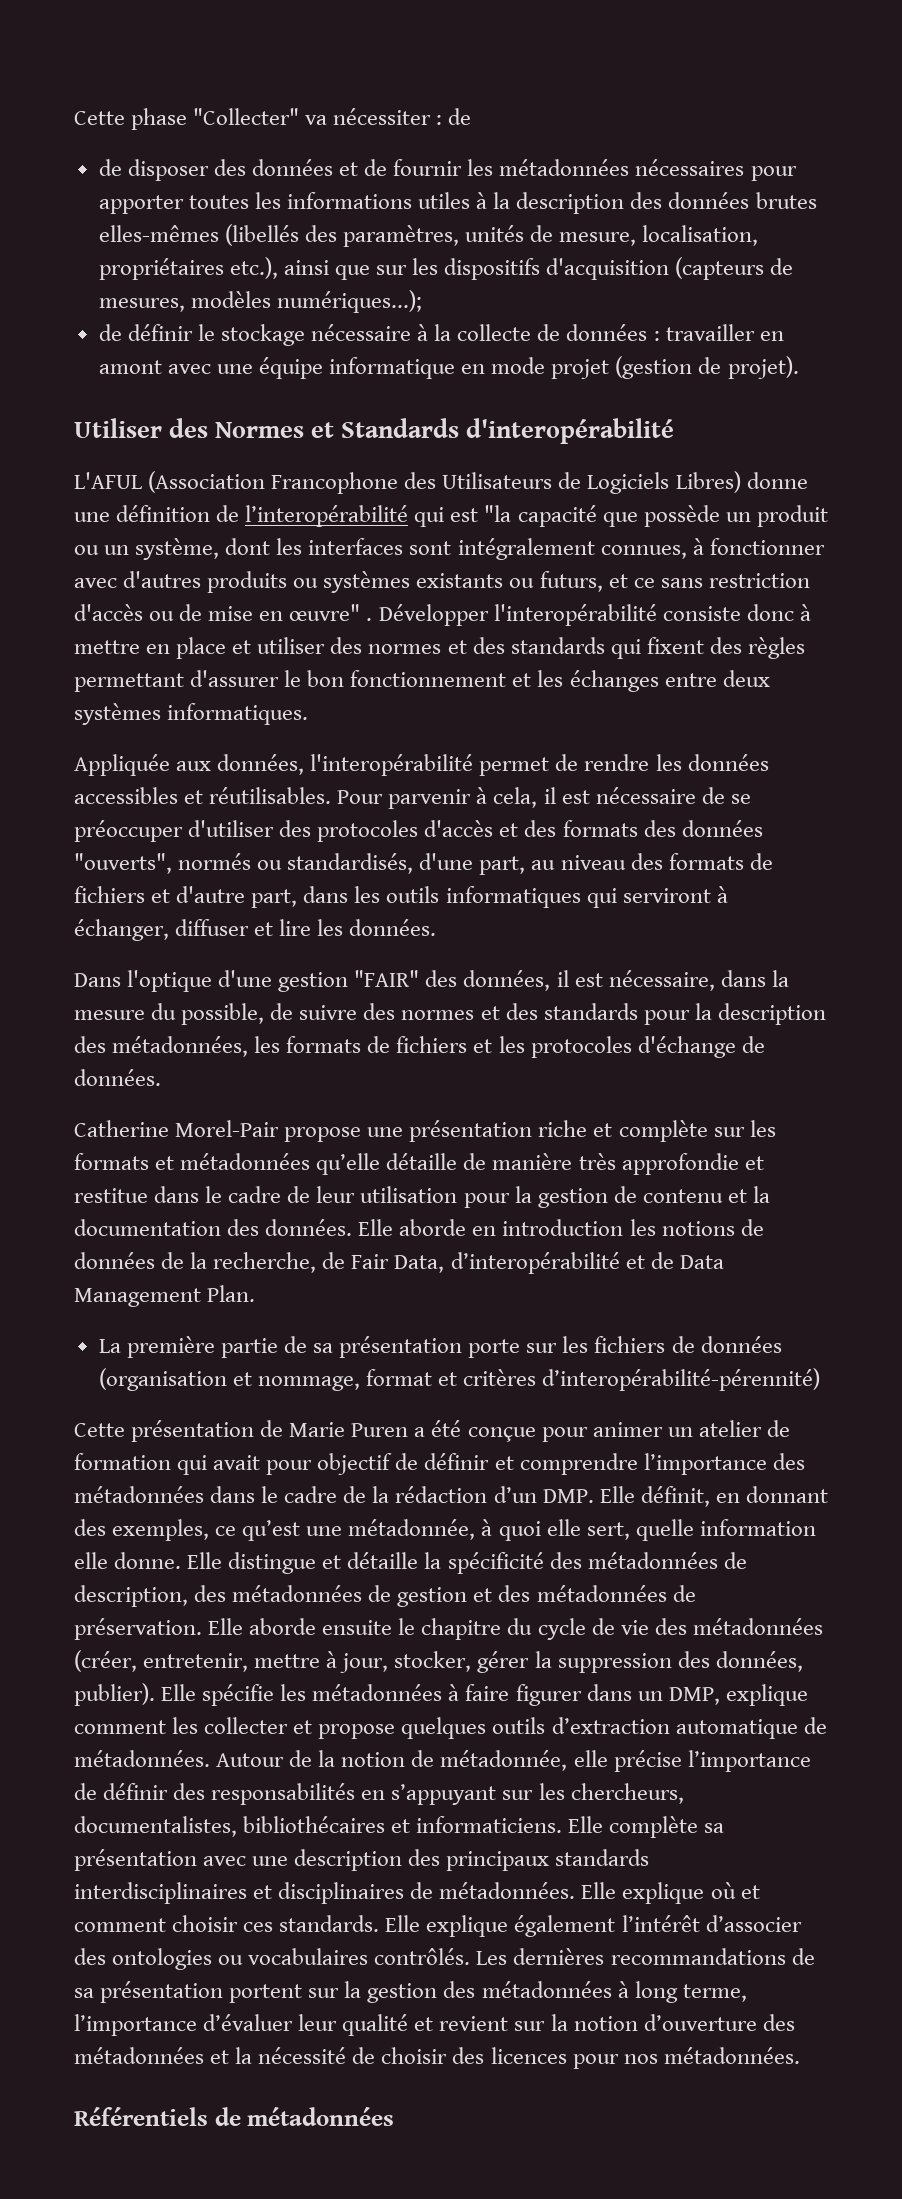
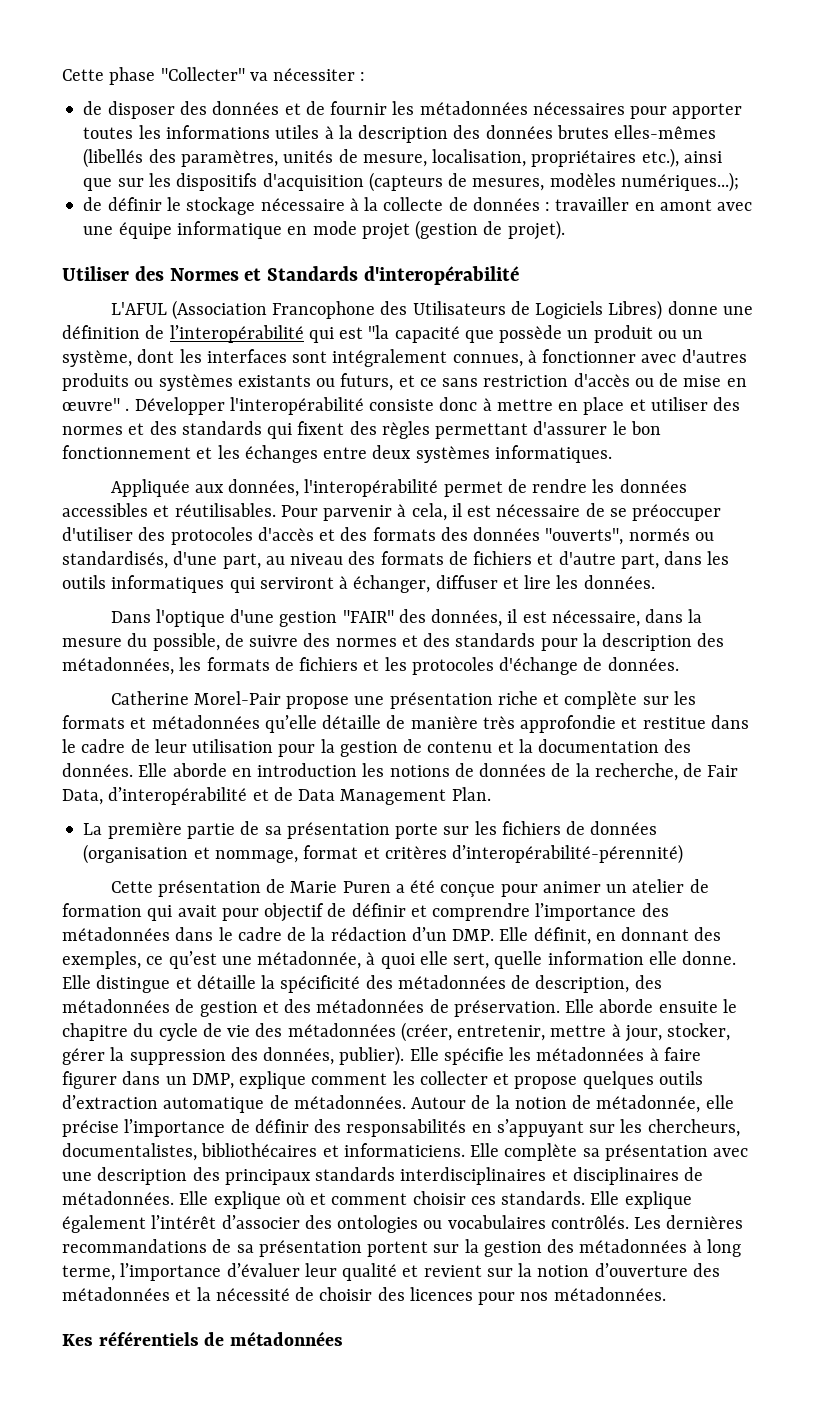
- Cette phase "Collecter" va nécessiter : de
+ Cette phase "Collecter" va nécessiter :
- Référentiels de métadonnées
+ Kes référentiels de métadonnées

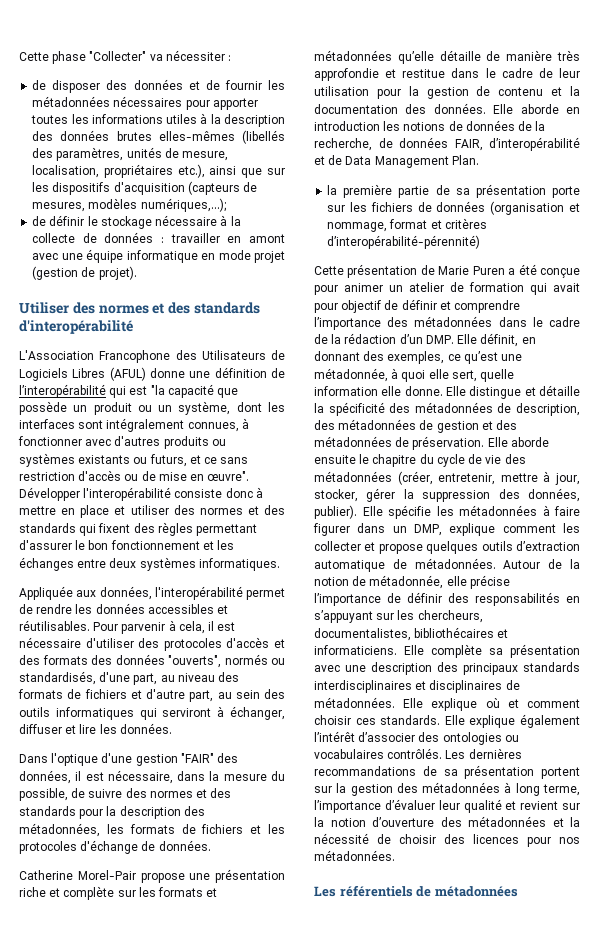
- de disposer des données et de fournir les métadonnées nécessaires pour apporter toutes les informations utiles à la description des données brutes elles-mêmes (libellés des paramètres, unités de mesure, localisation, propriétaires etc.), ainsi que sur les dispositifs d'acquisition (capteurs de mesures, modèles numériques...);
+ de disposer des données et de fournir les métadonnées nécessaires pour apporter toutes les informations utiles à la description des données brutes elles-mêmes (libellés des paramètres, unités de mesure, localisation, propriétaires etc.), ainsi que sur les dispositifs d'acquisition (capteurs de mesures, modèles numériques,...);
- Utiliser des Normes et Standards d'interopérabilité
+ Utiliser des normes et des standards d'interopérabilité
- L'AFUL (Association Francophone des Utilisateurs de Logiciels Libres) donne une définition de l’interopérabilité qui est "la capacité que possède un produit ou un système, dont les interfaces sont intégralement connues, à fonctionner avec d'autres produits ou systèmes existants ou futurs, et ce sans restriction d'accès ou de mise en œuvre" .
+ L'Association Francophone des Utilisateurs de Logiciels Libres (AFUL) donne une définition de l’interopérabilité qui est "la capacité que possède un produit ou un système, dont les interfaces sont intégralement connues, à fonctionner avec d'autres produits ou systèmes existants ou futurs, et ce sans restriction d'accès ou de mise en œuvre".
- Pour parvenir à cela, il est nécessaire de se préoccuper d'utiliser des protocoles d'accès et des formats des données "ouverts", normés ou standardisés, d'une part, au niveau des formats de fichiers et d'autre part, dans les outils informatiques qui serviront à échanger, diffuser et lire les données.
+ Pour parvenir à cela, il est nécessaire d'utiliser des protocoles d'accès et des formats des données "ouverts", normés ou standardisés, d'une part, au niveau des formats de fichiers et d'autre part, au sein des outils informatiques qui serviront à échanger, diffuser et lire les données.
- Elle aborde en introduction les notions de données de la recherche, de Fair Data, d’interopérabilité et de Data Management Plan.
+ Elle aborde en introduction les notions de données de la recherche, de données FAIR, d’interopérabilité et de Data Management Plan.
- La première partie de sa présentation porte sur les fichiers de données (organisation et nommage, format et critères d’interopérabilité-pérennité)
+ la première partie de sa présentation porte sur les fichiers de données (organisation et nommage, format et critères d’interopérabilité-pérennité)
- Kes référentiels de métadonnées
+ Les référentiels de métadonnées

